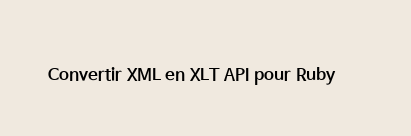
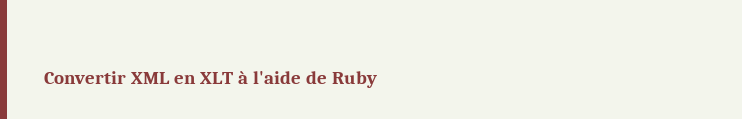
- Convertir XML en XLT API pour Ruby
+ Convertir XML en XLT à l'aide de Ruby

